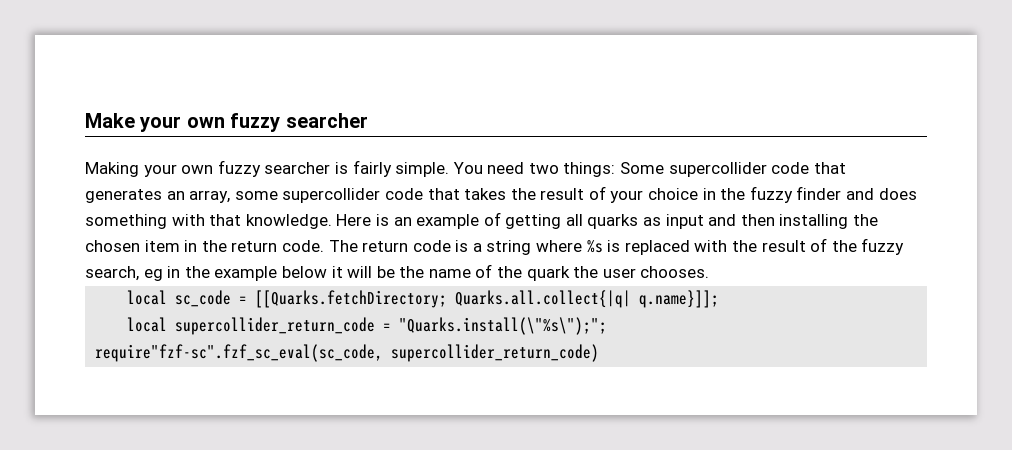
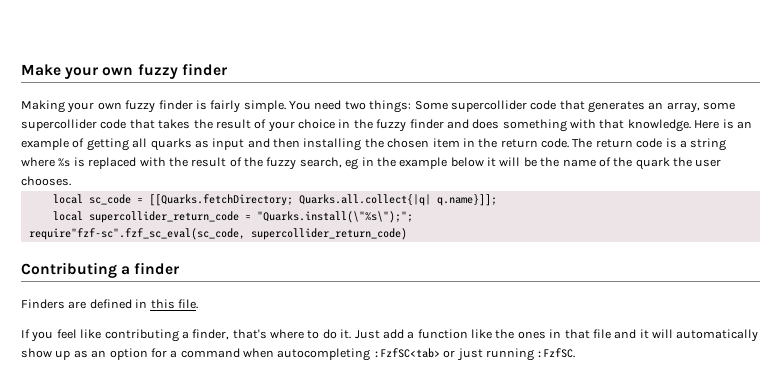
- Make your own fuzzy searcher
+ Make your own fuzzy finder
- Making your own fuzzy searcher is fairly simple.
+ Making your own fuzzy finder is fairly simple.
+ Contributing a finder
+ Finders are defined in this file.
+ If you feel like contributing a finder, that's where to do it. Just add a function like the ones in that file and it will automatically show up as an option for a command when autocompleting :FzfSC<tab> or just running :FzfSC.

